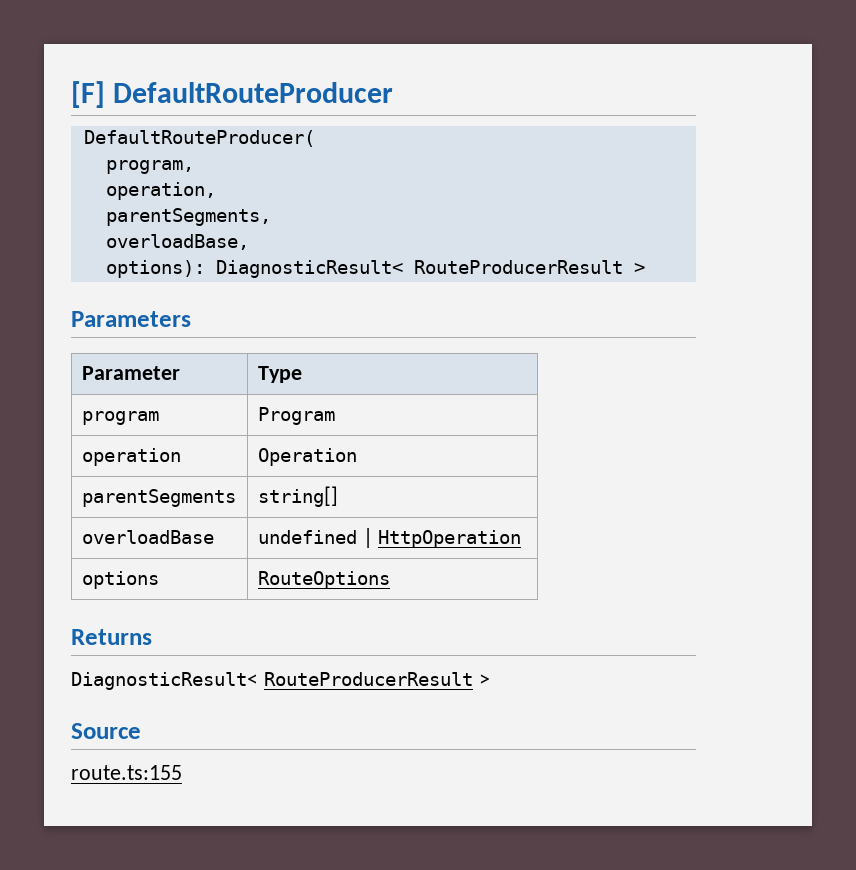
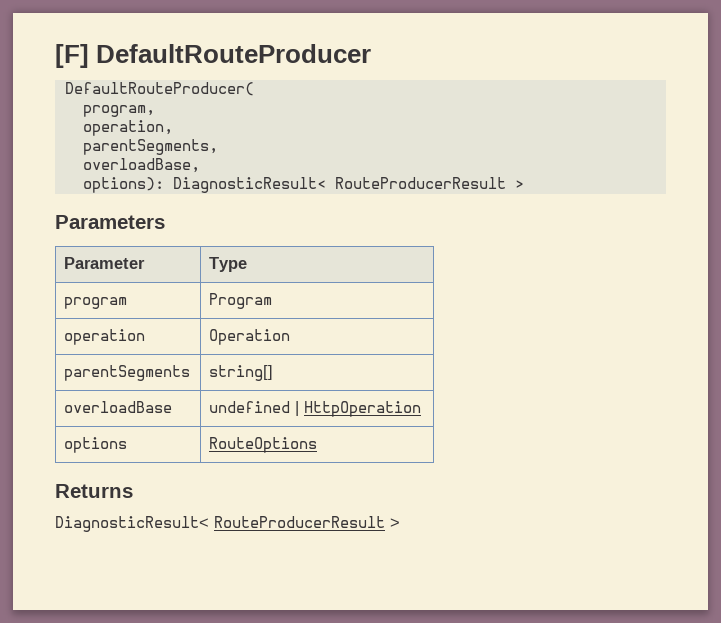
- Source
- route.ts:155

